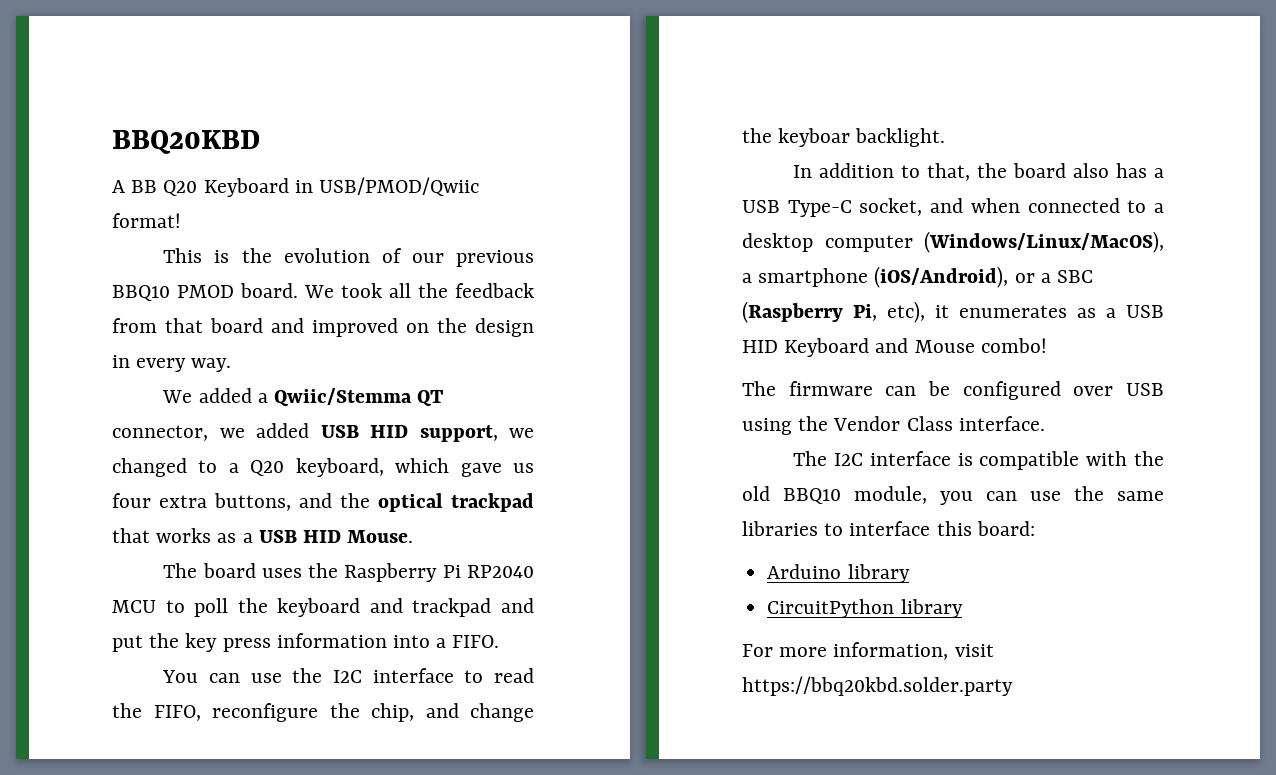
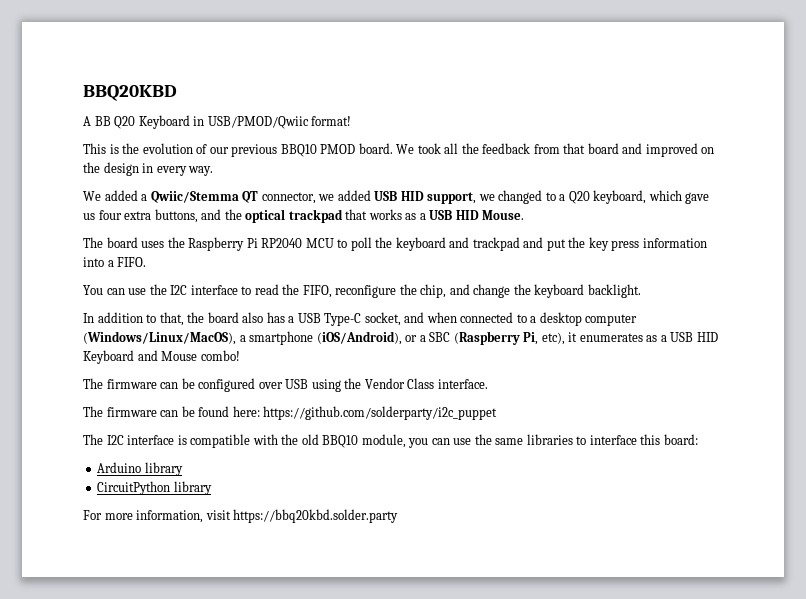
- You can use the I2C interface to read the FIFO, reconfigure the chip, and change the keyboar backlight.
+ You can use the I2C interface to read the FIFO, reconfigure the chip, and change the keyboard backlight.
+ The firmware can be found here: https://github.com/solderparty/i2c_puppet

